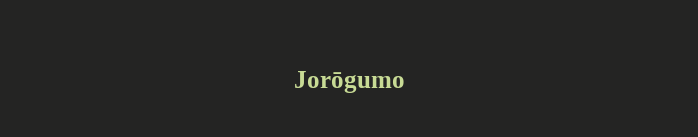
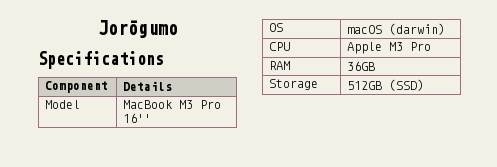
+ Specifications
+ Component | Details
+ Model | MacBook M3 Pro 16''
+ OS | macOS (darwin)
+ CPU | Apple M3 Pro
+ RAM | 36GB
+ Storage | 512GB (SSD)

